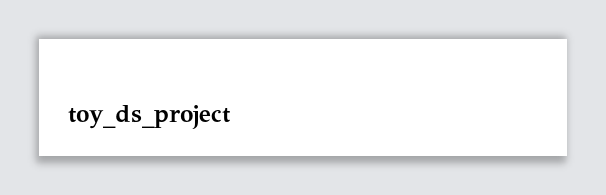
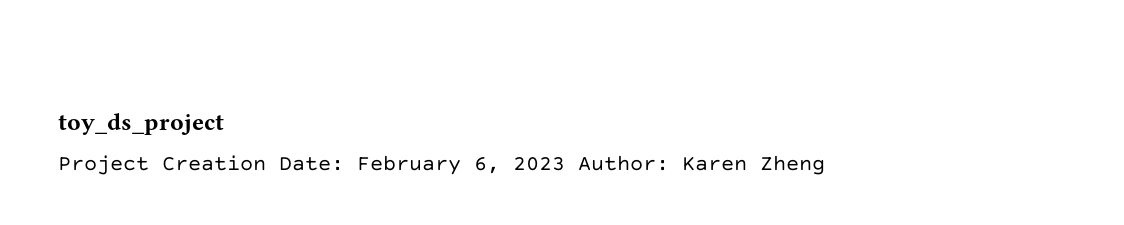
+ Project Creation Date: February 6, 2023 Author: Karen Zheng

